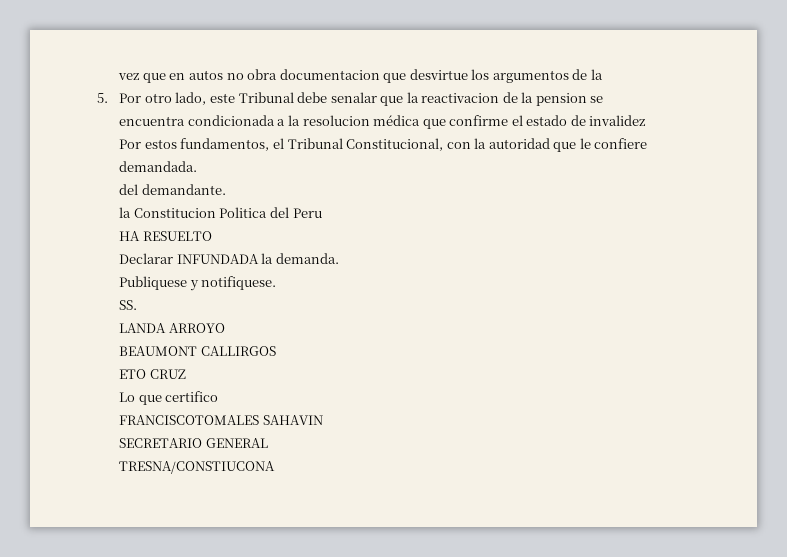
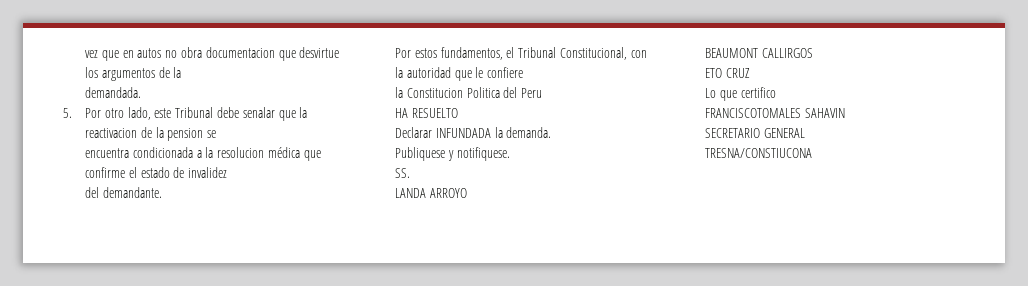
+ demandada.
+ del demandante.
- demandada.
- del demandante.

